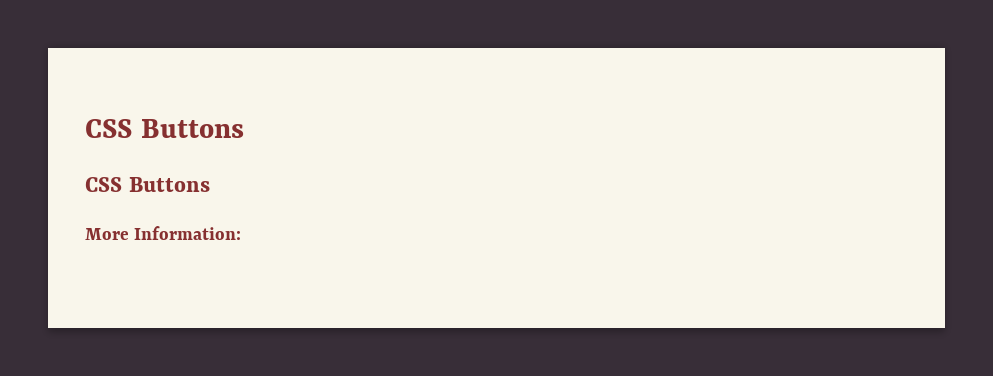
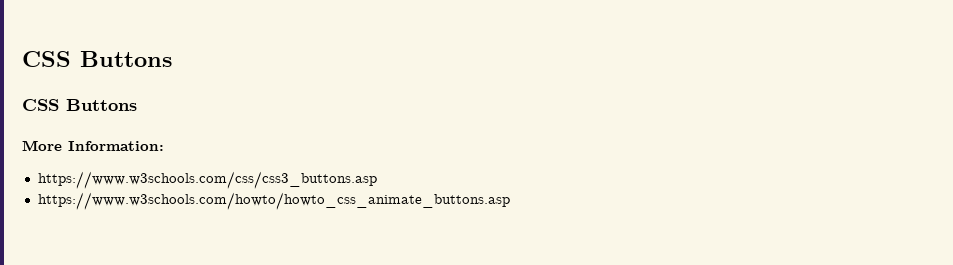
+ https://www.w3schools.com/css/css3_buttons.asp
+ https://www.w3schools.com/howto/howto_css_animate_buttons.asp

